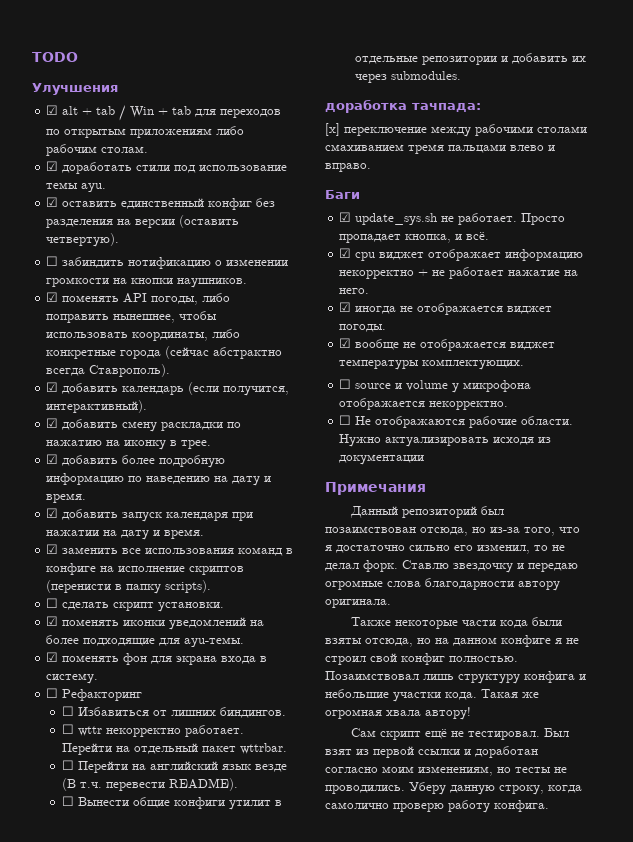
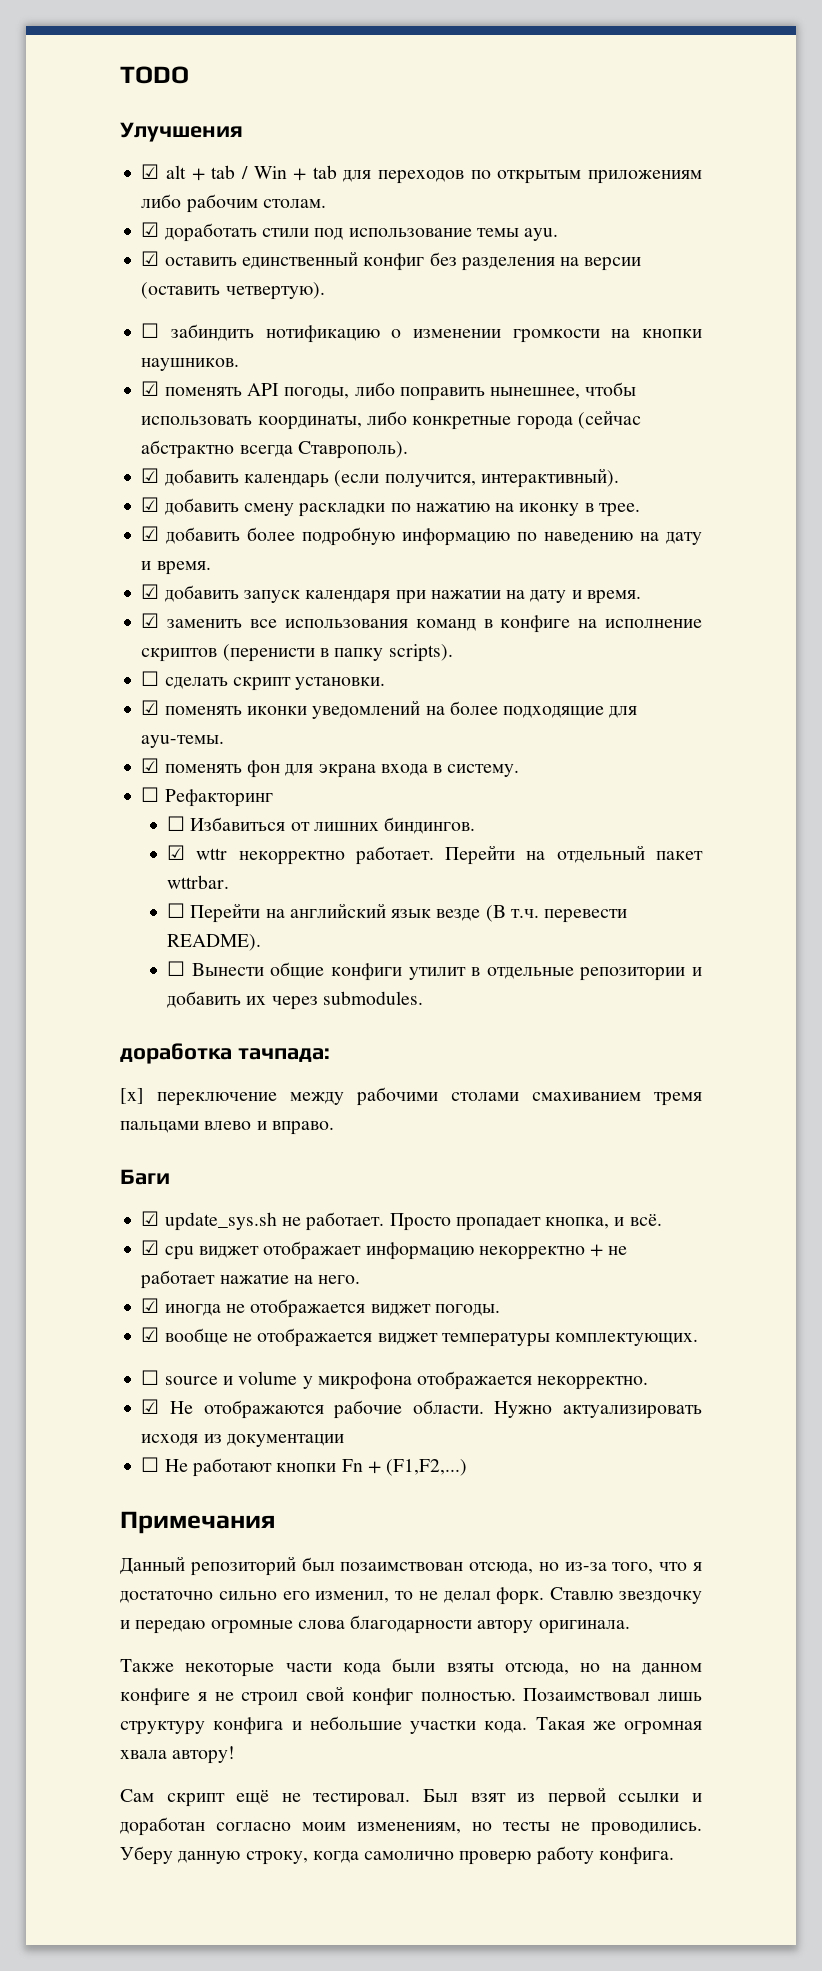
- ☐ wttr некорректно работает.
+ ☑ wttr некорректно работает.
- ☐ Не отображаются рабочие области.
+ ☑ Не отображаются рабочие области.
+ ☐ Не работают кнопки Fn + (F1,F2,...)

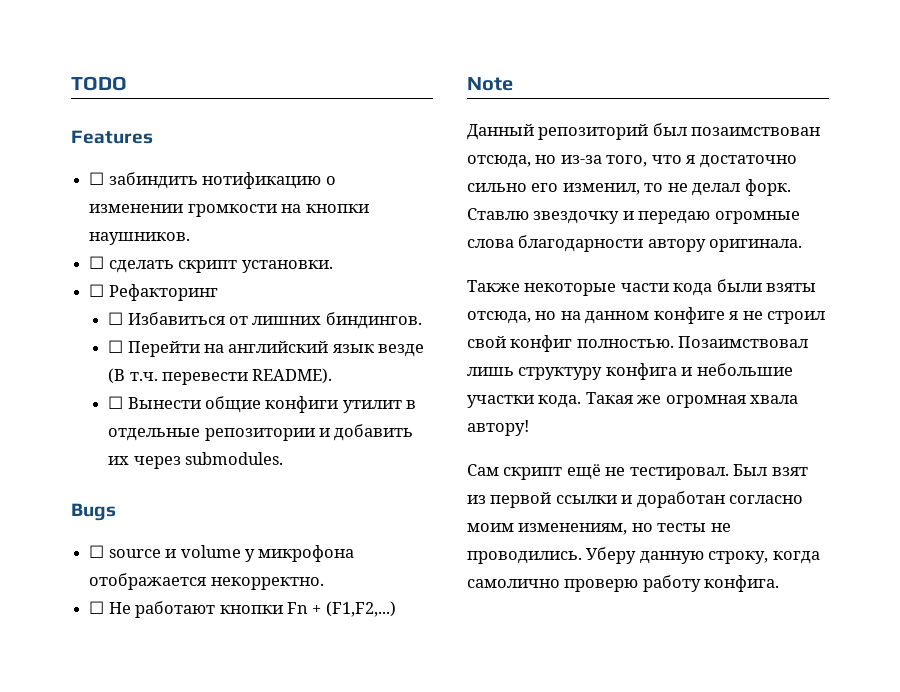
- Улучшения
- ☑ alt + tab / Win + tab для переходов по открытым приложениям либо рабочим столам.
- ☑ доработать стили под использование темы ayu.
- ☑ оставить единственный конфиг без разделения на версии (оставить четвертую).
+ Features
- ☑ поменять API погоды, либо поправить нынешнее, чтобы использовать координаты, либо конкретные города (сейчас абстрактно всегда Ставрополь).
- ☑ добавить календарь (если получится, интерактивный).
- ☑ добавить смену раскладки по нажатию на иконку в трее.
- ☑ добавить более подробную информацию по наведению на дату и время.
- ☑ добавить запуск календаря при нажатии на дату и время.
- ☑ заменить все использования команд в конфиге на исполнение скриптов (перенисти в папку scripts).
  ☐ сделать скрипт установки.
- ☑ поменять иконки уведомлений на более подходящие для ayu-темы.
- ☑ поменять фон для экрана входа в систему.
- ☑ wttr некорректно работает. Перейти на отдельный пакет wttrbar.
- доработка тачпада:
- [x] переключение между рабочими столами смахиванием тремя пальцами влево и вправо.
- Баги
- ☑ update_sys.sh не работает. Просто пропадает кнопка, и всё.
- ☑ cpu виджет отображает информацию некорректно + не работает нажатие на него.
- ☑ иногда не отображается виджет погоды.
- ☑ вообще не отображается виджет температуры комплектующих.
+ Bugs
- ☑ Не отображаются рабочие области. Нужно актуализировать исходя из документации
- Примечания
+ Note

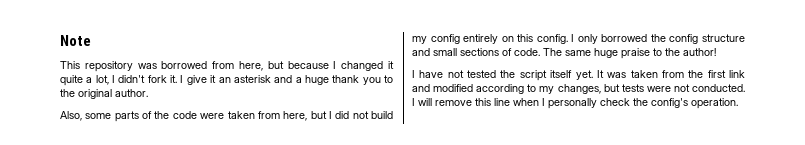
- TODO
- Features
- ☐ забиндить нотификацию о изменении громкости на кнопки наушников.
- ☐ сделать скрипт установки.
- ☐ Рефакторинг
- ☐ Избавиться от лишних биндингов.
- ☐ Перейти на английский язык везде (В т.ч. перевести README).
- ☐ Вынести общие конфиги утилит в отдельные репозитории и добавить их через submodules.
- Bugs
- ☐ source и volume у микрофона отображается некорректно.
- ☐ Не работают кнопки Fn + (F1,F2,...)
  Note
- Данный репозиторий был позаимствован отсюда, но из-за того, что я достаточно сильно его изменил, то не делал форк. Ставлю звездочку и передаю огромные слова благодарности автору оригинала.
- Также некоторые части кода были взяты отсюда, но на данном конфиге я не строил свой конфиг полностью. Позаимствовал лишь структуру конфига и небольшие участки кода. Такая же огромная хвала автору!
- Сам скрипт ещё не тестировал. Был взят из первой ссылки и доработан согласно моим изменениям, но тесты не проводились. Уберу данную строку, когда самолично проверю работу конфига.
+ This repository was borrowed from here, but because I changed it quite a lot, I didn't fork it. I give it an asterisk and a huge thank you to the original author.
+ Also, some parts of the code were taken from here, but I did not build my config entirely on this config. I only borrowed the config structure and small sections of code. The same huge praise to the author!
+ I have not tested the script itself yet. It was taken from the first link and modified according to my changes, but tests were not conducted. I will remove this line when I personally check the config's operation.

